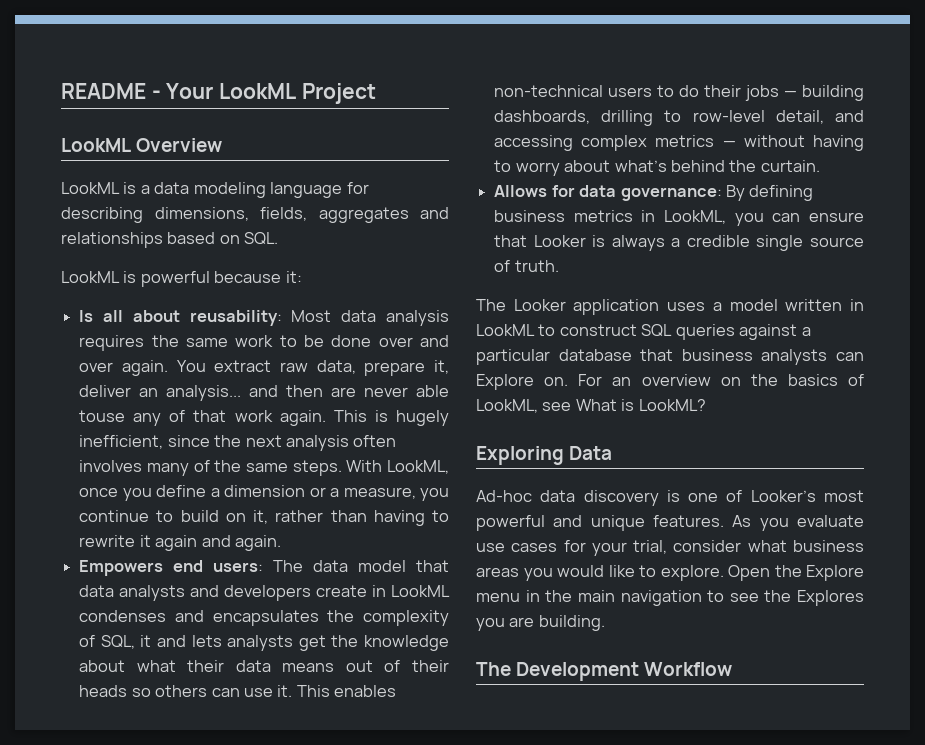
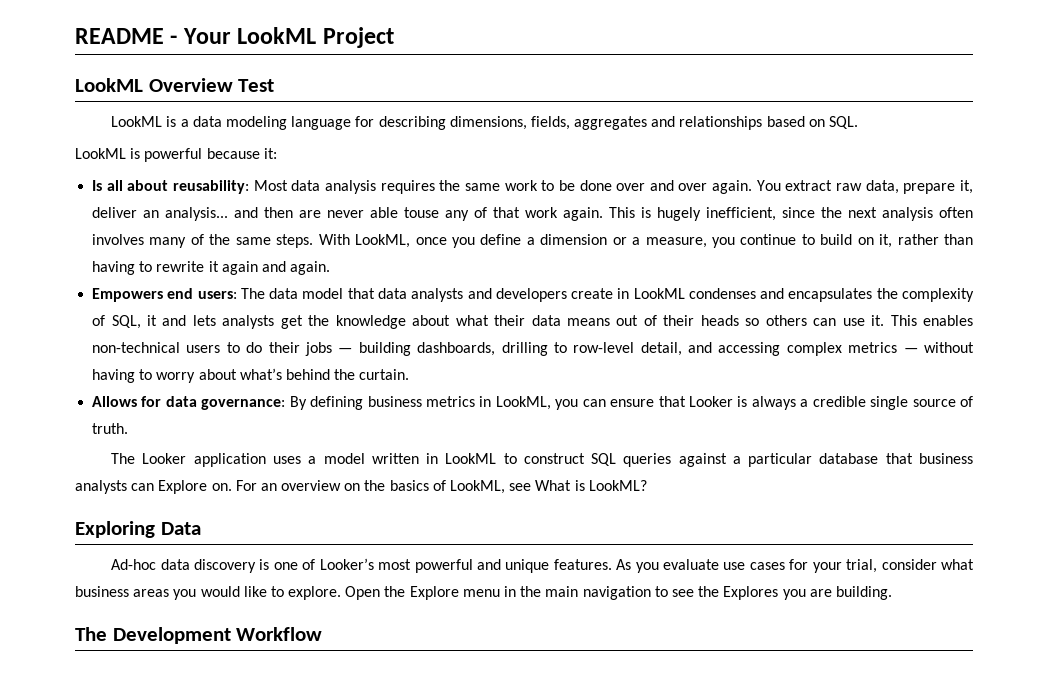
- LookML Overview
+ LookML Overview Test

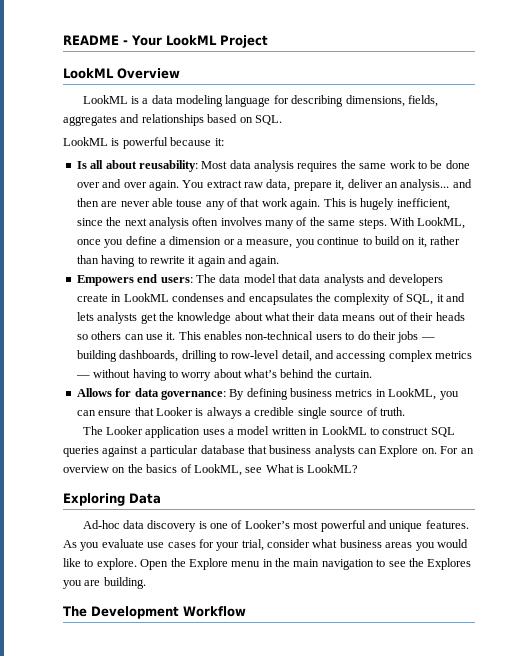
- LookML Overview Test
+ LookML Overview

